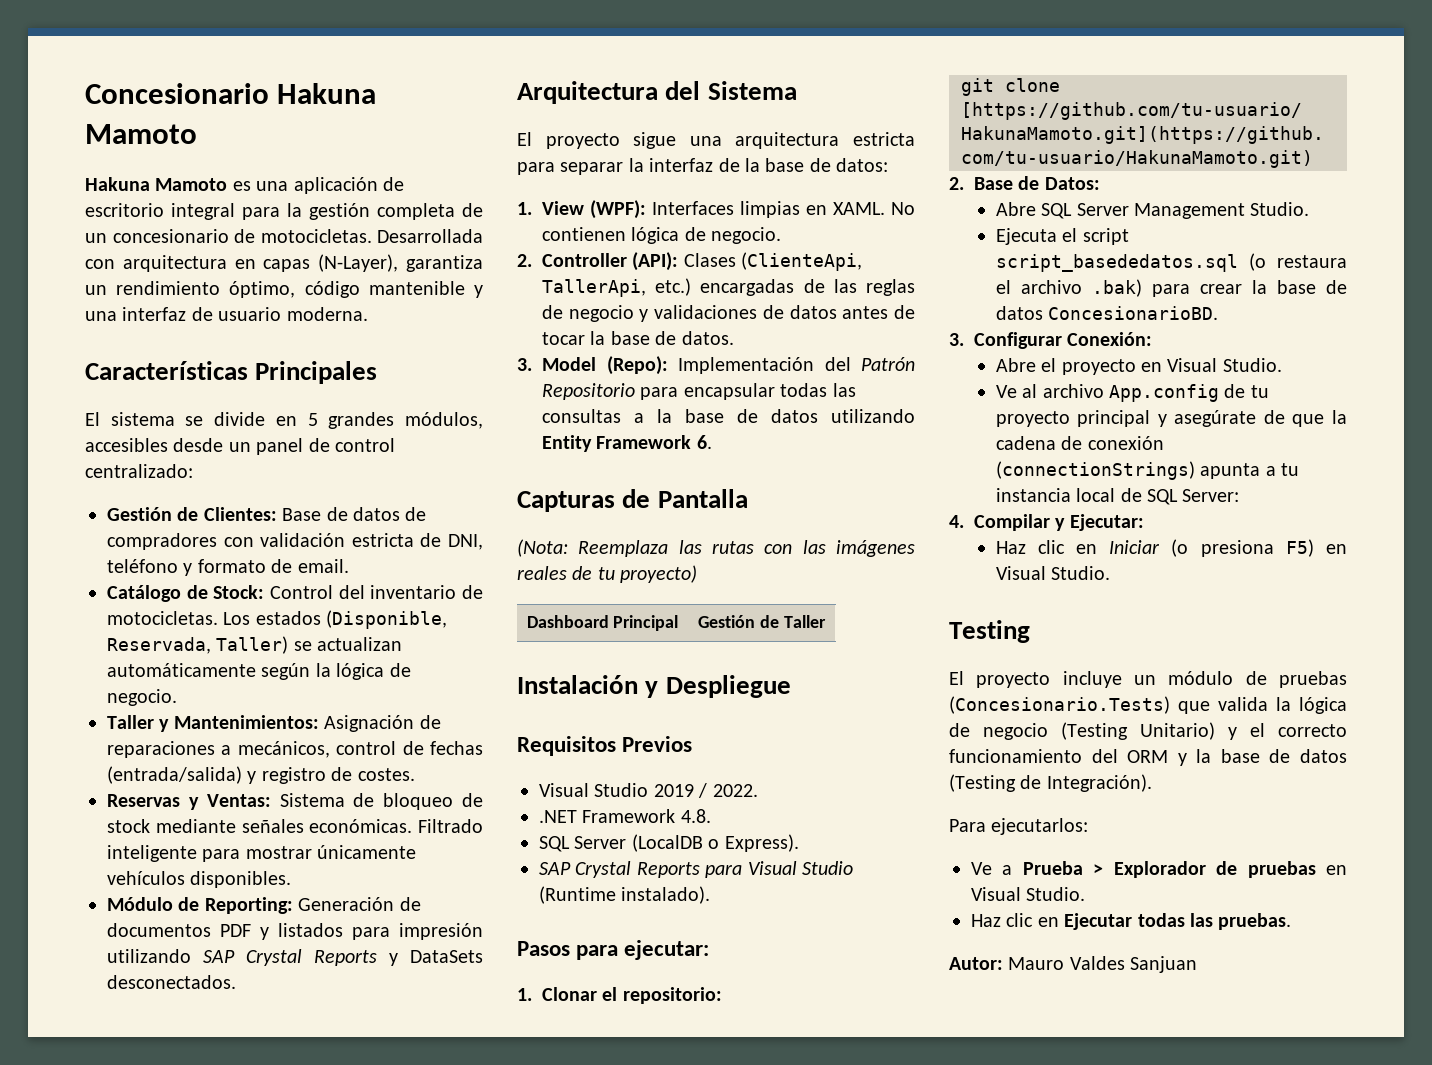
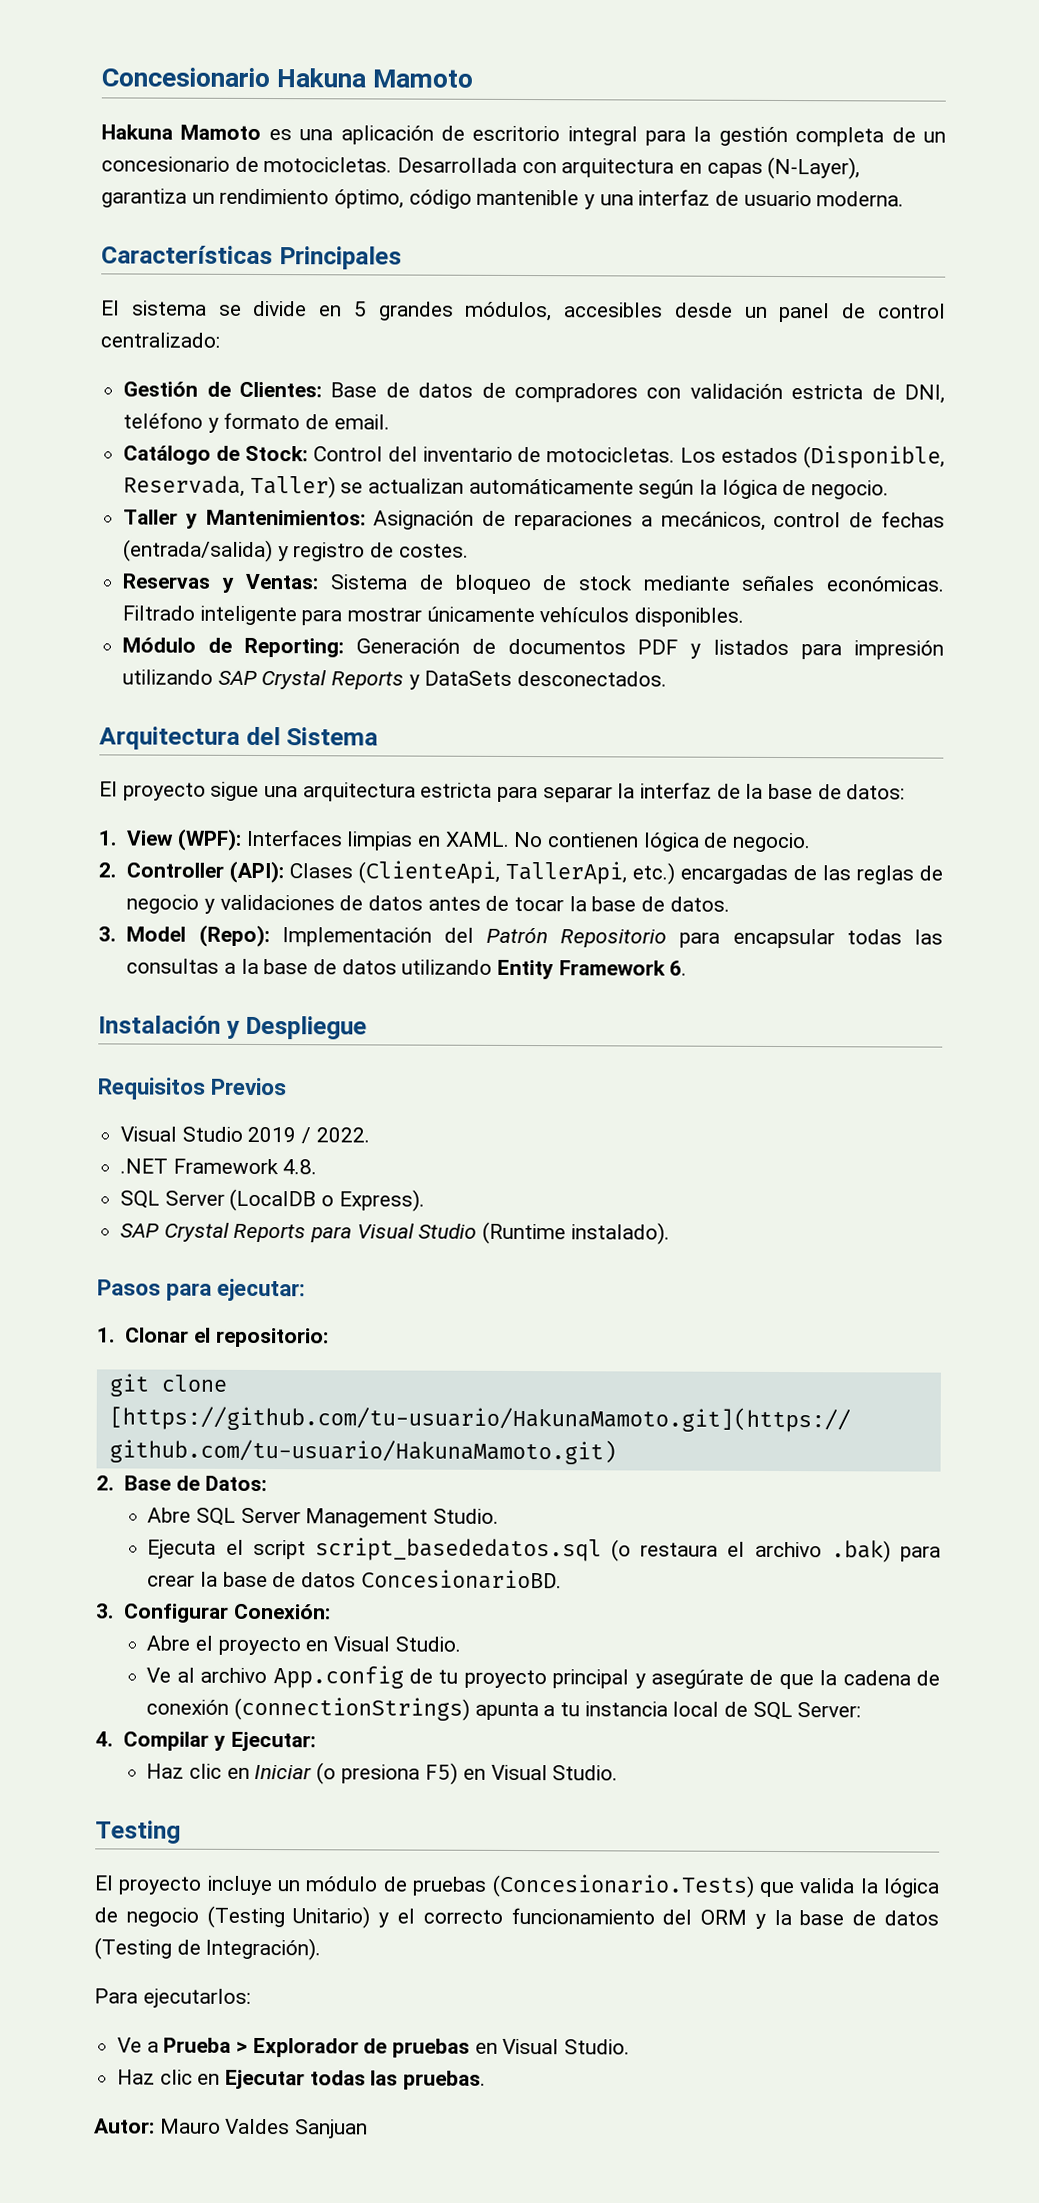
- Capturas de Pantalla
- (Nota: Reemplaza las rutas con las imágenes reales de tu proyecto)
- Dashboard Principal | Gestión de Taller

